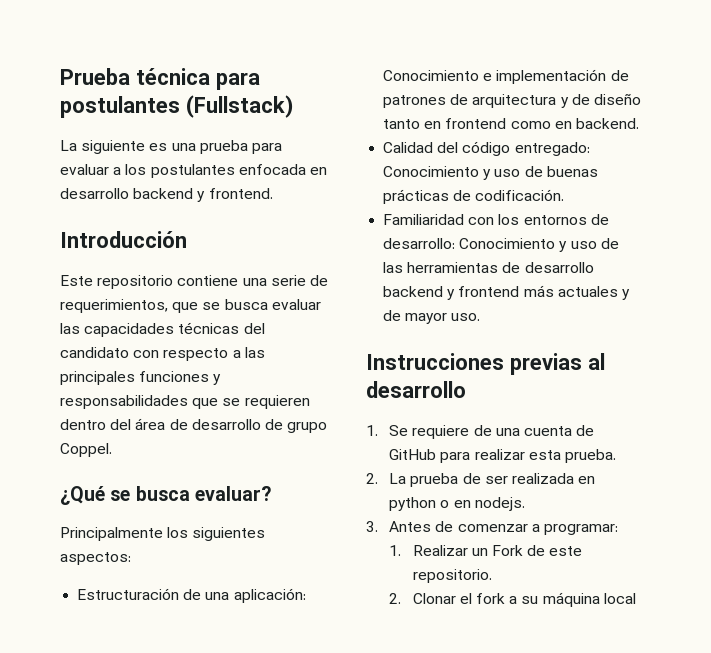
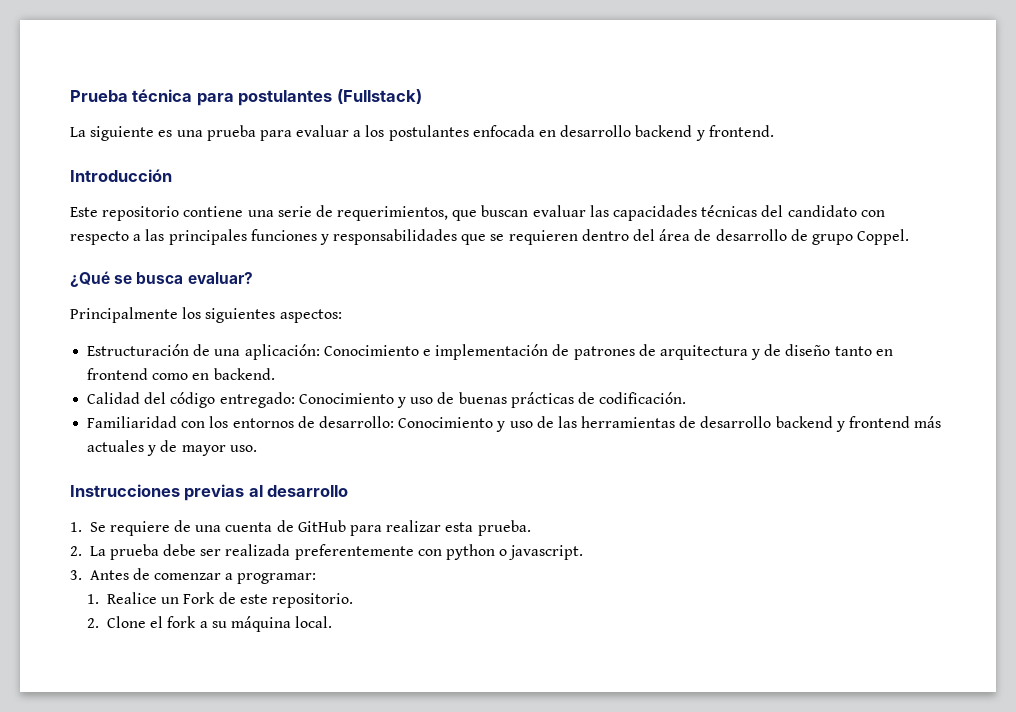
- Este repositorio contiene una serie de requerimientos, que se busca evaluar las capacidades técnicas del candidato con respecto a las principales funciones y responsabilidades que se requieren dentro del área de desarrollo de grupo Coppel.
+ Este repositorio contiene una serie de requerimientos, que buscan evaluar las capacidades técnicas del candidato con respecto a las principales funciones y responsabilidades que se requieren dentro del área de desarrollo de grupo Coppel.
- 2. La prueba de ser realizada en python o en nodejs.
+ 2. La prueba debe ser realizada preferentemente con python o javascript.
- 1. Realizar un Fork de este repositorio.
+ 1. Realice un Fork de este repositorio.
- 2. Clonar el fork a su máquina local
+ 2. Clone el fork a su máquina local.

